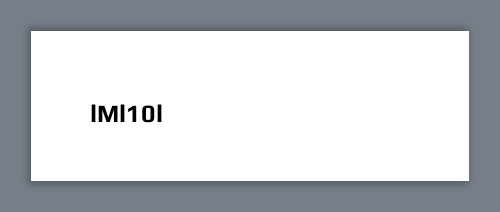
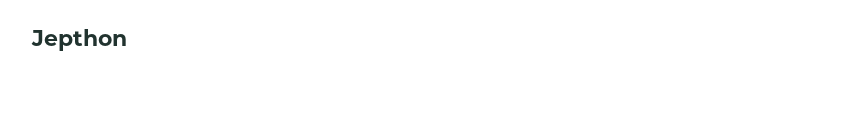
- lMl10l
+ Jepthon

